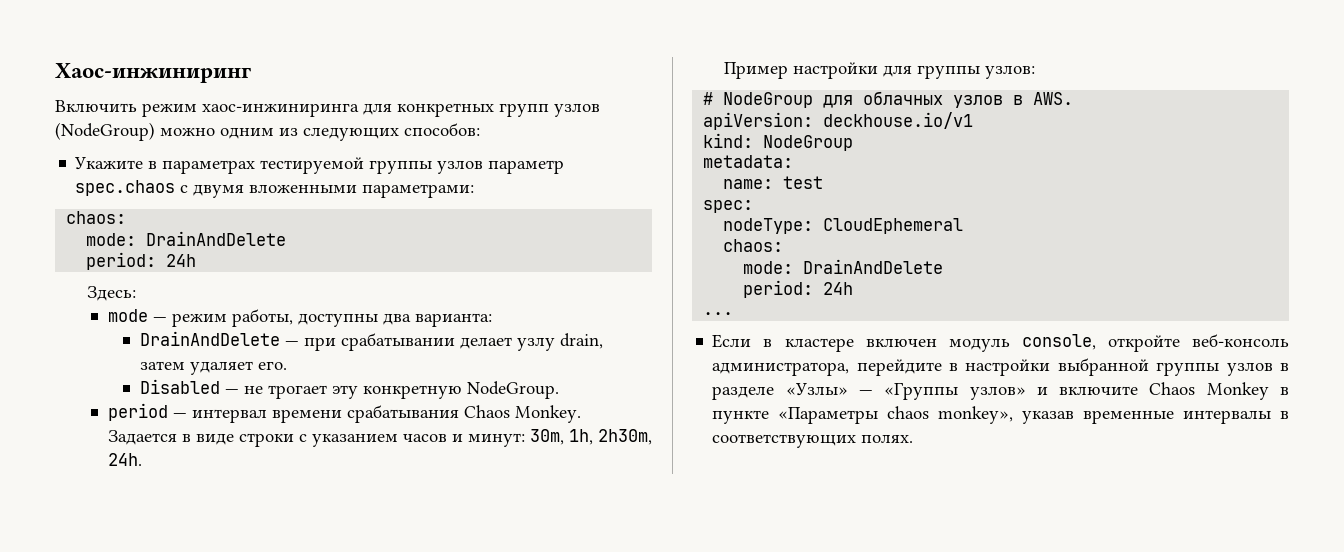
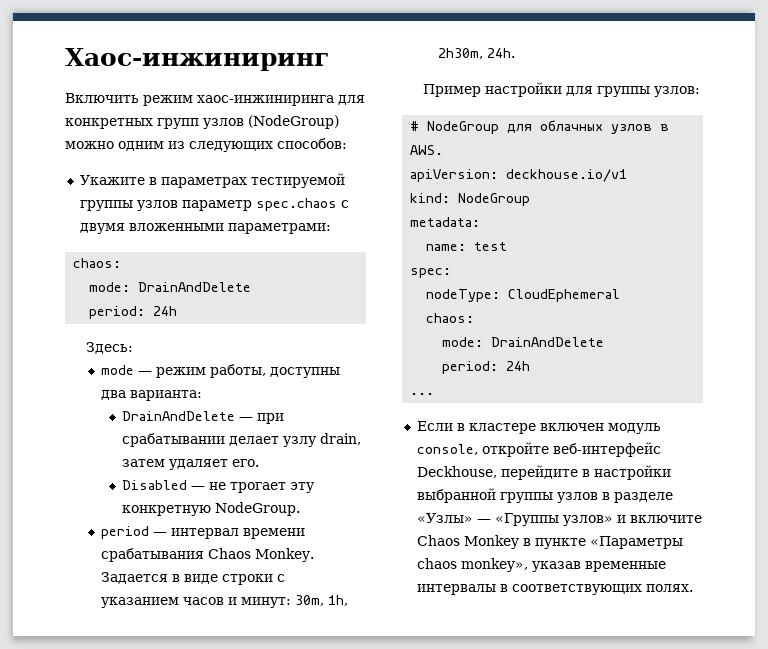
- Если в кластере включен модуль console, откройте веб-консоль администратора, перейдите в настройки выбранной группы узлов в разделе «Узлы» — «Группы узлов» и включите Chaos Monkey в пункте «Параметры chaos monkey», указав временные интервалы в соответствующих полях.
+ Если в кластере включен модуль console, откройте веб-интерфейс Deckhouse, перейдите в настройки выбранной группы узлов в разделе «Узлы» — «Группы узлов» и включите Chaos Monkey в пункте «Параметры chaos monkey», указав временные интервалы в соответствующих полях.

